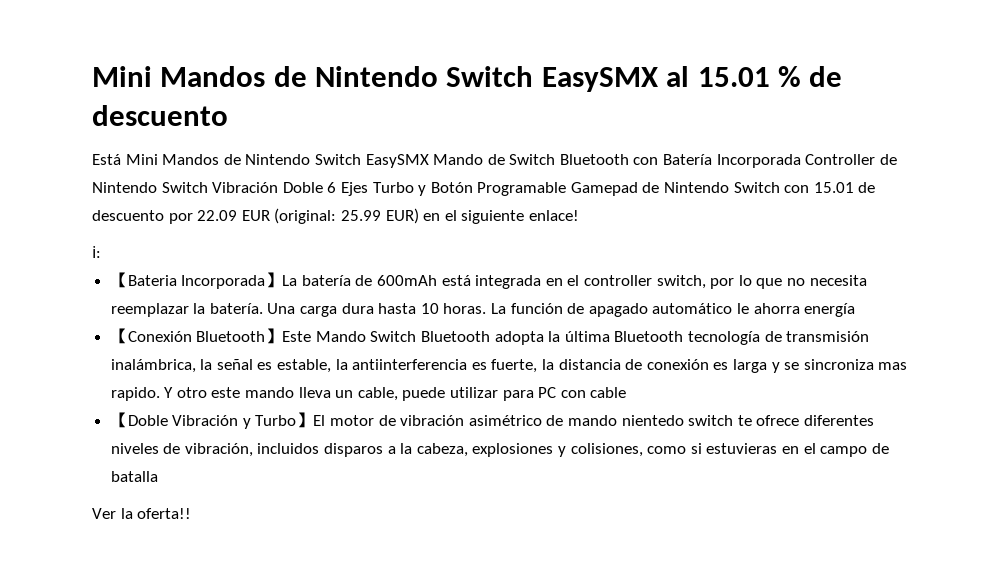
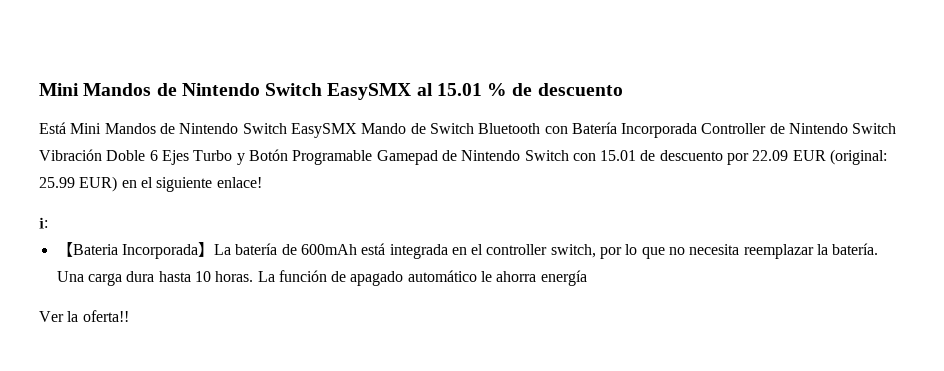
- 【Conexión Bluetooth】Este Mando Switch Bluetooth adopta la última Bluetooth tecnología de transmisión inalámbrica, la señal es estable, la antiinterferencia es fuerte, la distancia de conexión es larga y se sincroniza mas rapido. Y otro este mando lleva un cable, puede utilizar para PC con cable
- 【Doble Vibración y Turbo】El motor de vibración asimétrico de mando nientedo switch te ofrece diferentes niveles de vibración, incluidos disparos a la cabeza, explosiones y colisiones, como si estuvieras en el campo de batalla

